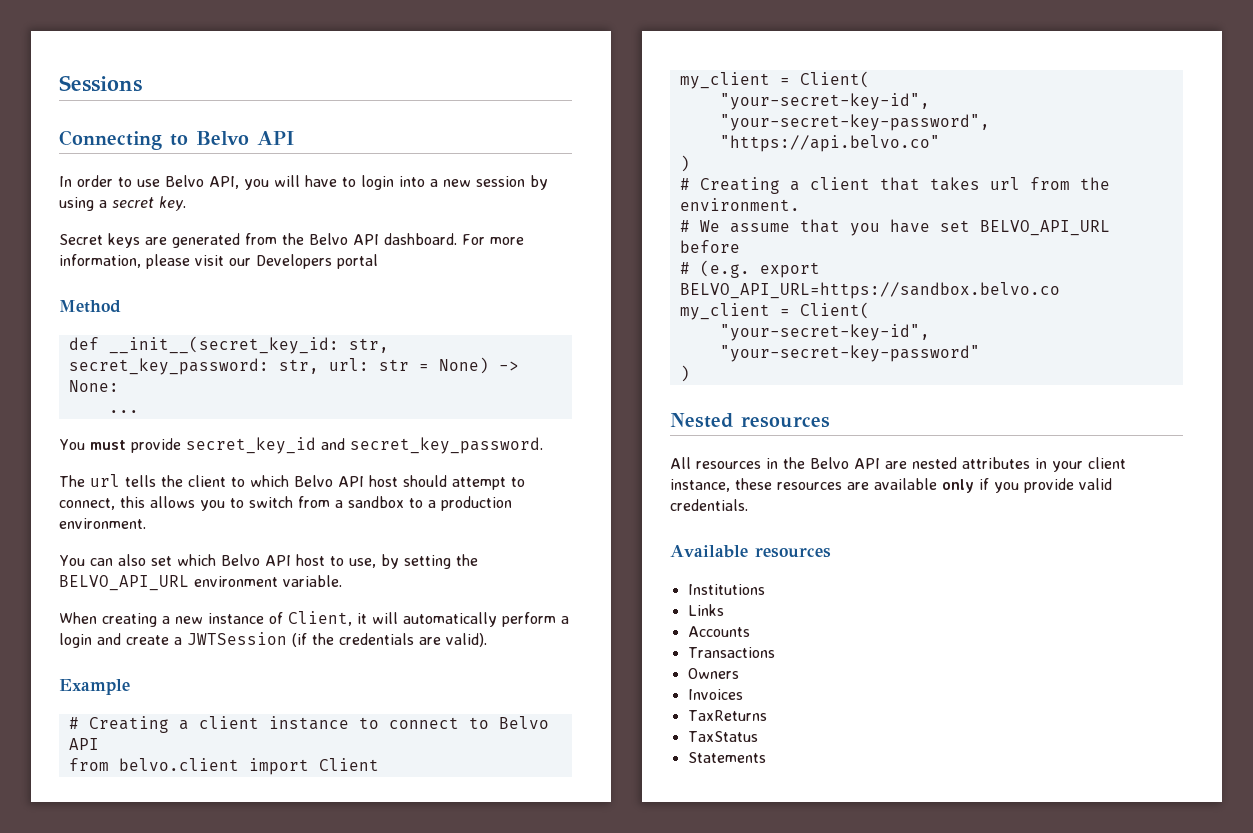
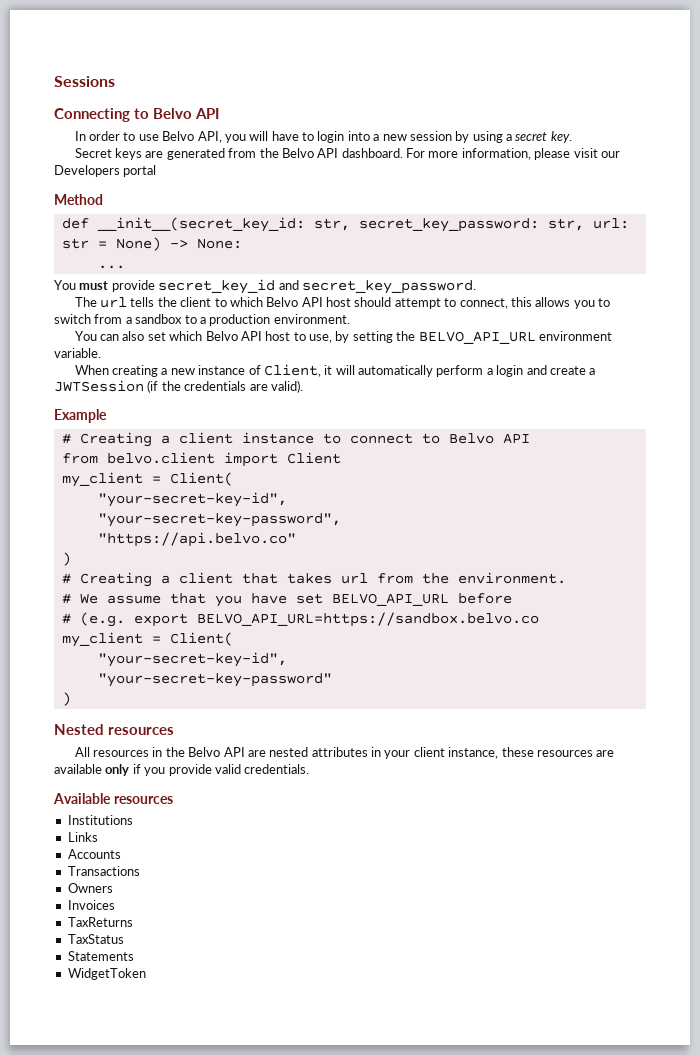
+ WidgetToken

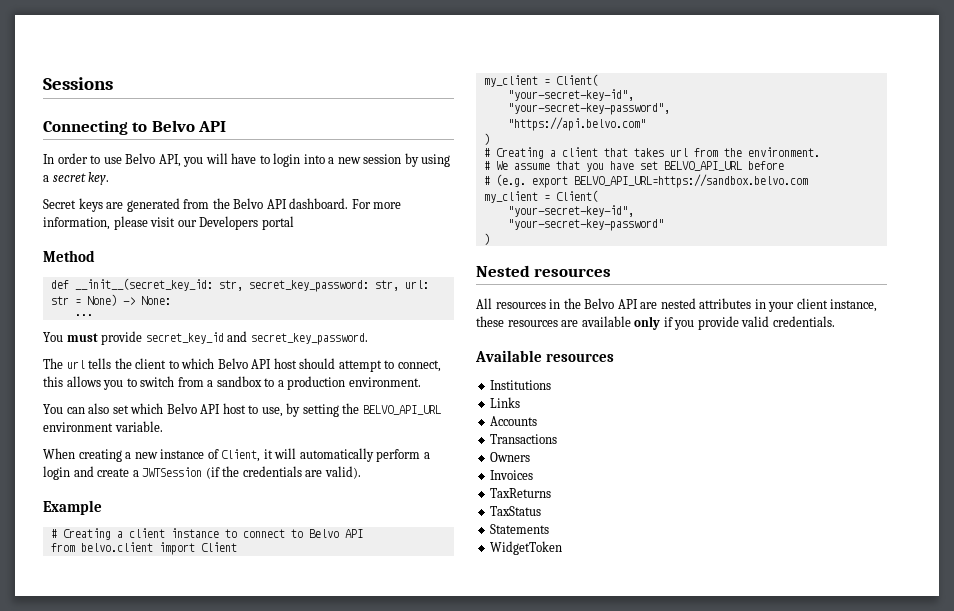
- "https://api.belvo.co"
+ "https://api.belvo.com"
- # (e.g. export BELVO_API_URL=https://sandbox.belvo.co
+ # (e.g. export BELVO_API_URL=https://sandbox.belvo.com

